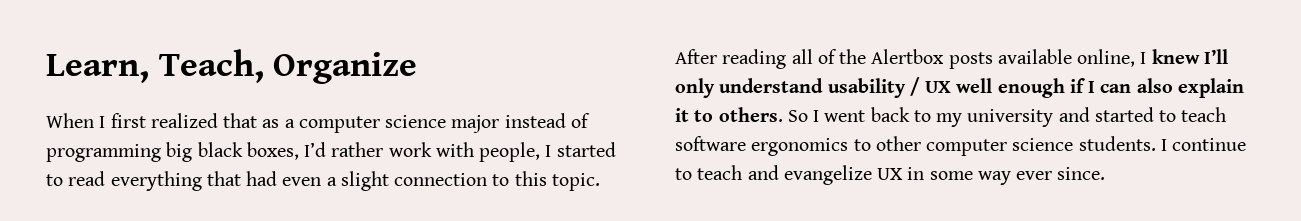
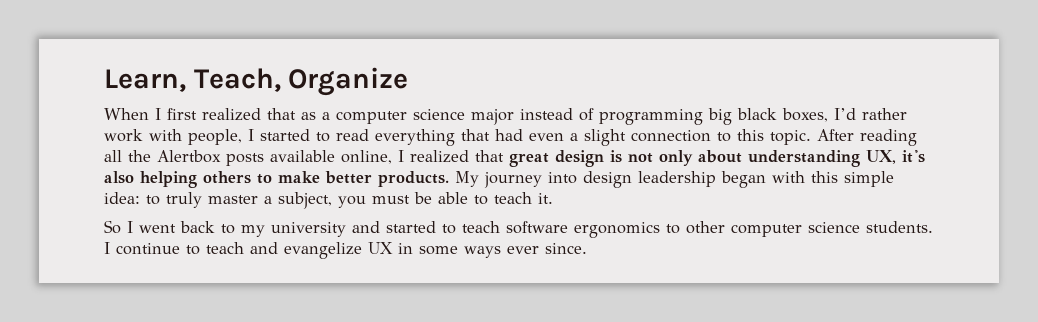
- After reading all of the Alertbox posts available online, I knew I’ll only understand usability / UX well enough if I can also explain it to others. So I went back to my university and started to teach software ergonomics to other computer science students.
+ After reading all the Alertbox posts available online, I realized that great design is not only about understanding UX, it's also helping others to make better products. My journey into design leadership began with this simple idea: to truly master a subject, you must be able to teach it.
+ So I went back to my university and started to teach software ergonomics to other computer science students.
- I continue to teach and evangelize UX in some way ever since.
+ I continue to teach and evangelize UX in some ways ever since.

